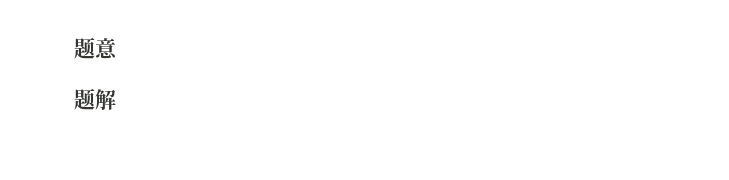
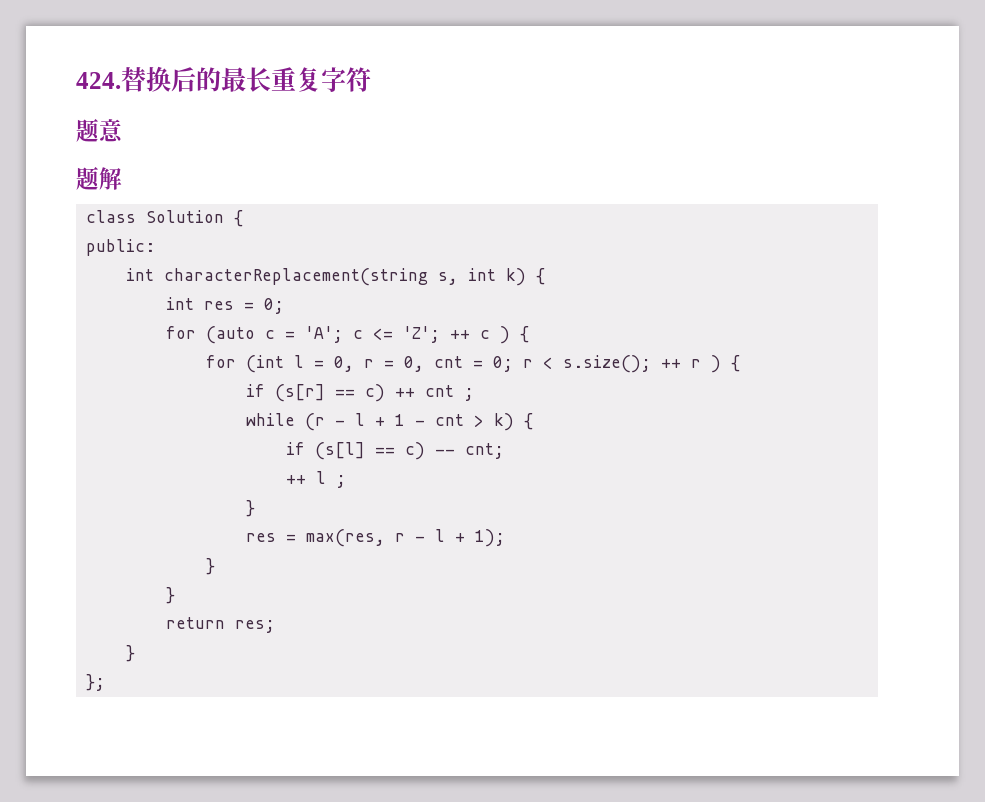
+ 424.替换后的最长重复字符
  题意
  题解
+ class Solution {
+ public:
+ int characterReplacement(string s, int k) {
+ int res = 0;
+ for (auto c = 'A'; c <= 'Z'; ++ c ) {
+ for (int l = 0, r = 0, cnt = 0; r < s.size(); ++ r ) {
+ if (s[r] == c) ++ cnt ;
+ while (r - l + 1 - cnt > k) {
+ if (s[l] == c) -- cnt;
+ ++ l ;
+ }
+ res = max(res, r - l + 1);
+ }
+ }
+ return res;
+ }
+ };

